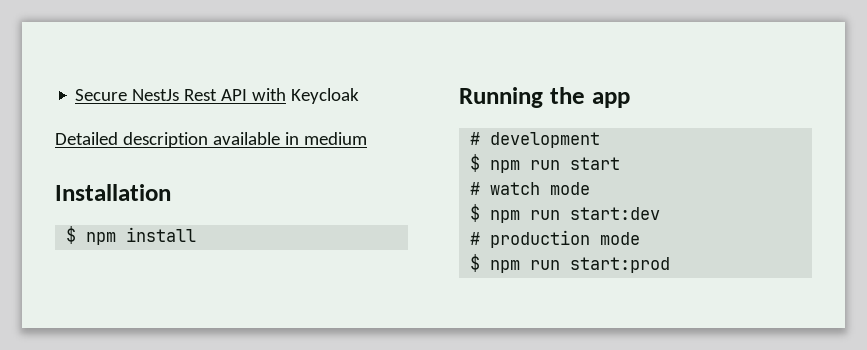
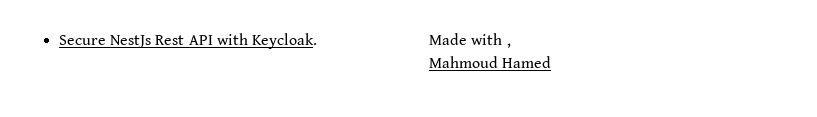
- Secure NestJs Rest API with Keycloak
- Detailed description available in medium
- Installation
- $ npm install
- Running the app
- # development
- $ npm run start
- # watch mode
- $ npm run start:dev
- # production mode
- $ npm run start:prod
+ Secure NestJs Rest API with Keycloak.
+ Made with ,
+ Mahmoud Hamed

